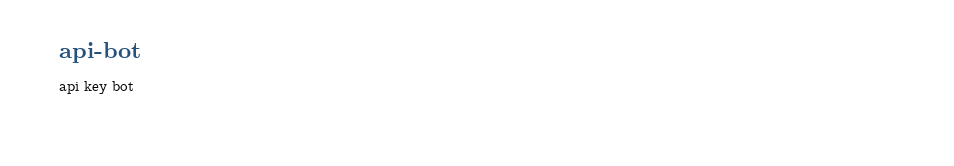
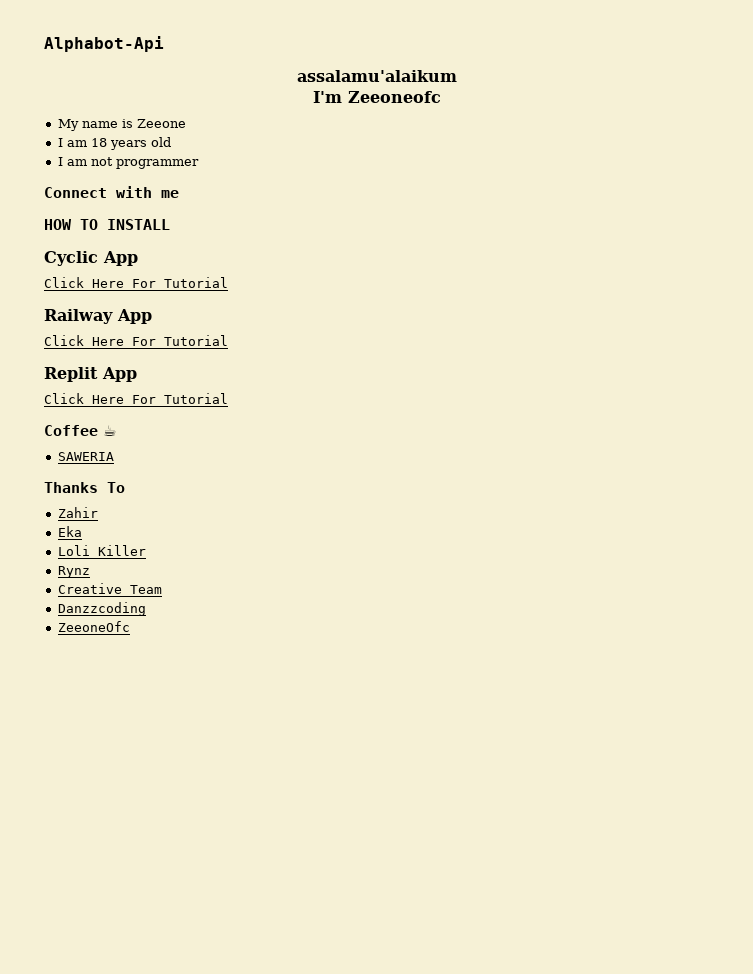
- api-bot
- api key bot
+ Alphabot-Api
+ assalamu'alaikum
+ I'm Zeeoneofc
+ My name is Zeeone
+ I am 18 years old
+ I am not programmer
+ Connect with me
+ HOW TO INSTALL
+ Cyclic App
+ Click Here For Tutorial
+ Railway App
+ Click Here For Tutorial
+ Replit App
+ Click Here For Tutorial
+ Coffee ☕
+ SAWERIA
+ Thanks To
+ Zahir
+ Eka
+ Loli Killer
+ Rynz
+ Creative Team
+ Danzzcoding
+ ZeeoneOfc

